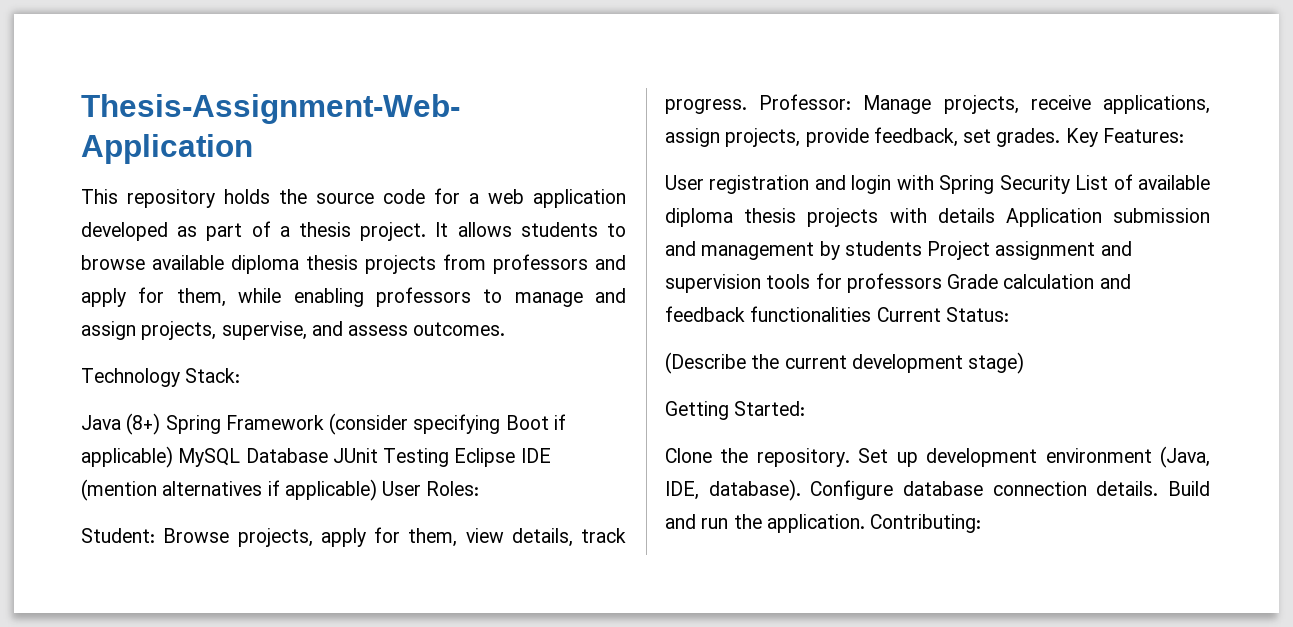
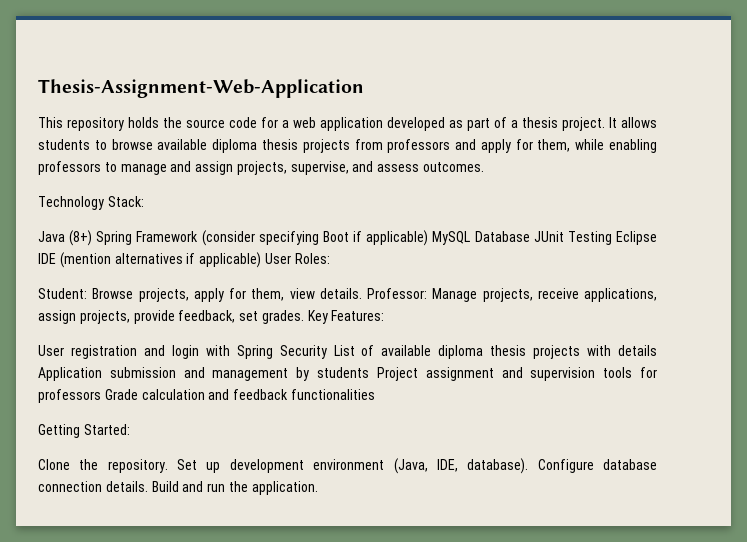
- Student: Browse projects, apply for them, view details, track progress.
+ Student: Browse projects, apply for them, view details.
- User registration and login with Spring Security List of available diploma thesis projects with details Application submission and management by students Project assignment and supervision tools for professors Grade calculation and feedback functionalities Current Status:
- (Describe the current development stage)
+ User registration and login with Spring Security List of available diploma thesis projects with details Application submission and management by students Project assignment and supervision tools for professors Grade calculation and feedback functionalities
- Contributing:

